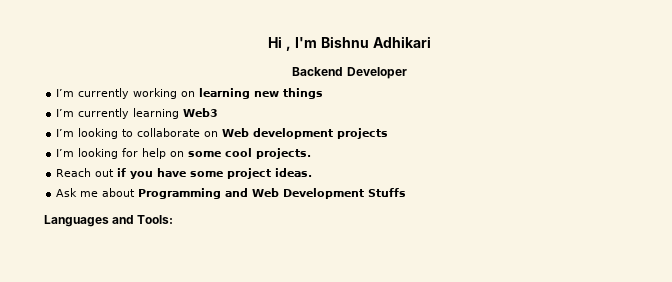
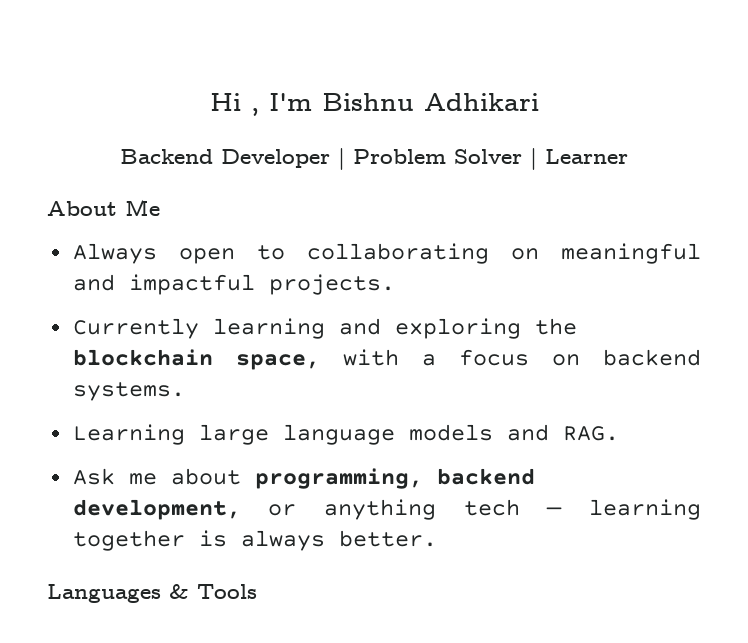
- Backend Developer
- I’m currently working on learning new things
- I’m currently learning Web3
- I’m looking to collaborate on Web development projects
- I’m looking for help on some cool projects.
- Reach out if you have some project ideas.
- Ask me about Programming and Web Development Stuffs
+ Backend Developer | Problem Solver | Learner
+ About Me
+ Always open to collaborating on meaningful and impactful projects.
+ Currently learning and exploring the blockchain space, with a focus on backend systems.
+ Learning large language models and RAG.
+ Ask me about programming, backend development, or anything tech — learning together is always better.
- Languages and Tools:
+ Languages & Tools

